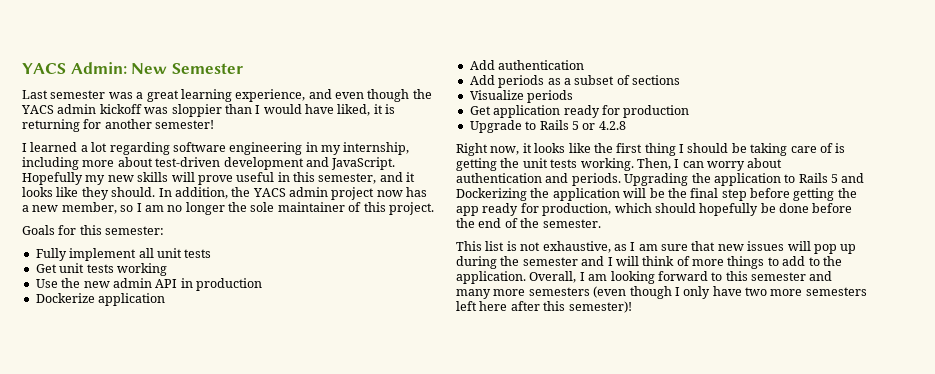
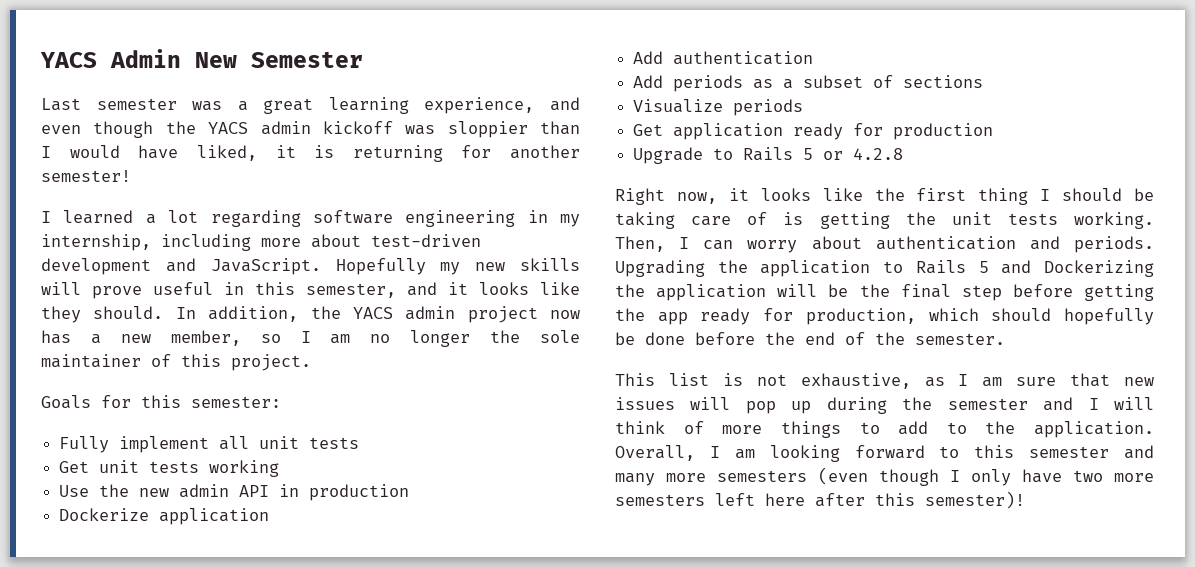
- YACS Admin: New Semester
+ YACS Admin New Semester

